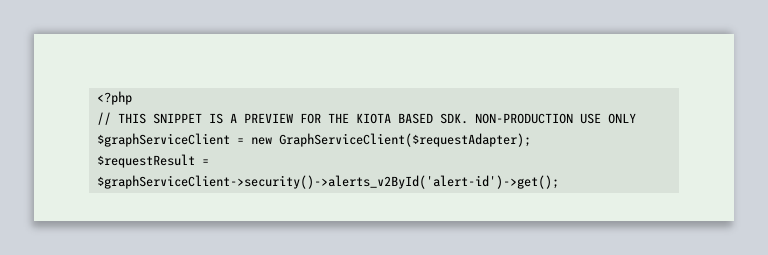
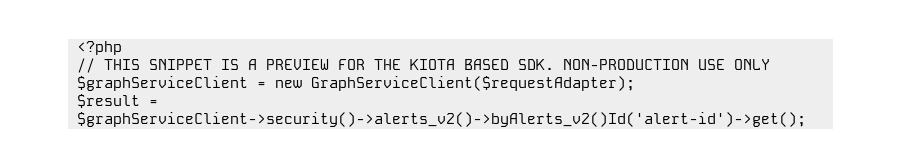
- $requestResult = $graphServiceClient->security()->alerts_v2ById('alert-id')->get();
+ $result = $graphServiceClient->security()->alerts_v2()->byAlerts_v2()Id('alert-id')->get();

